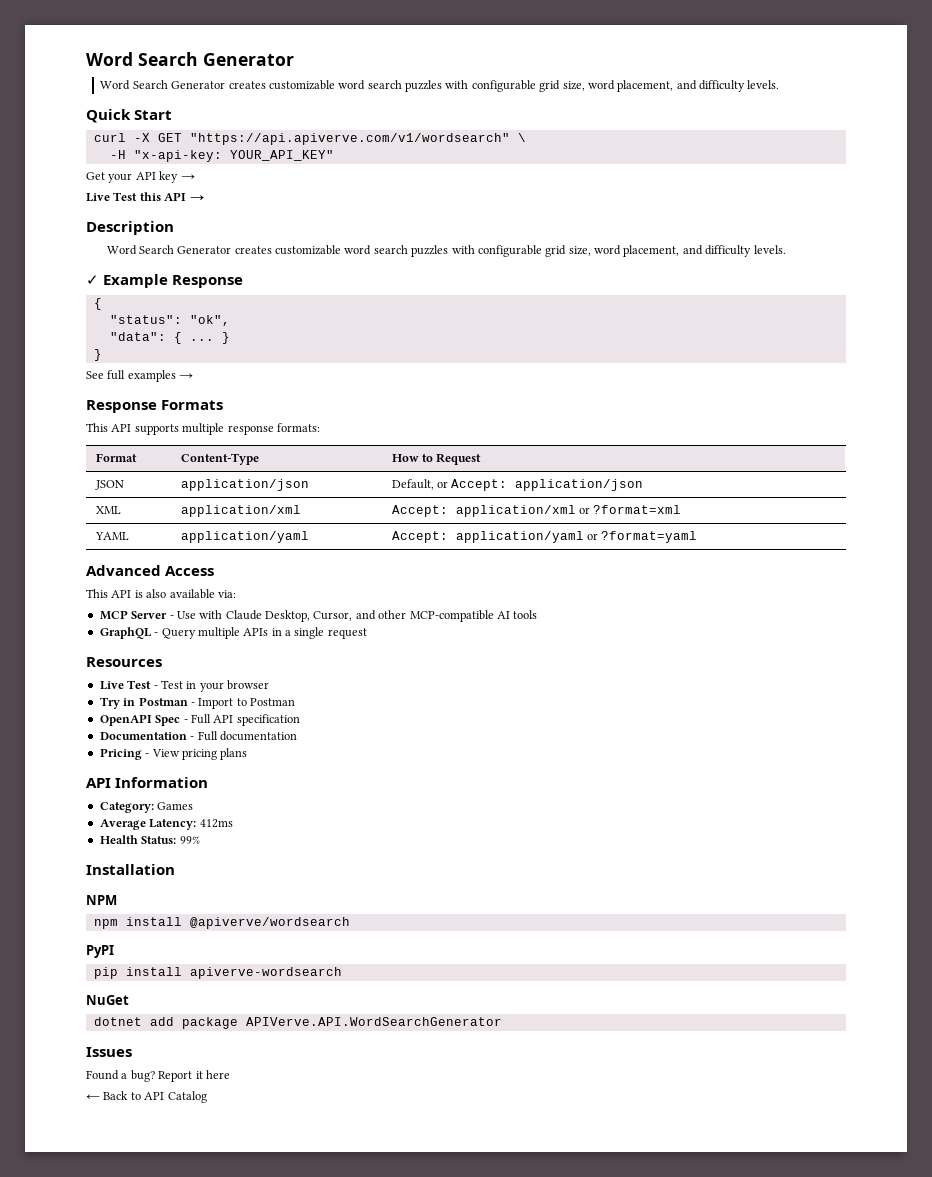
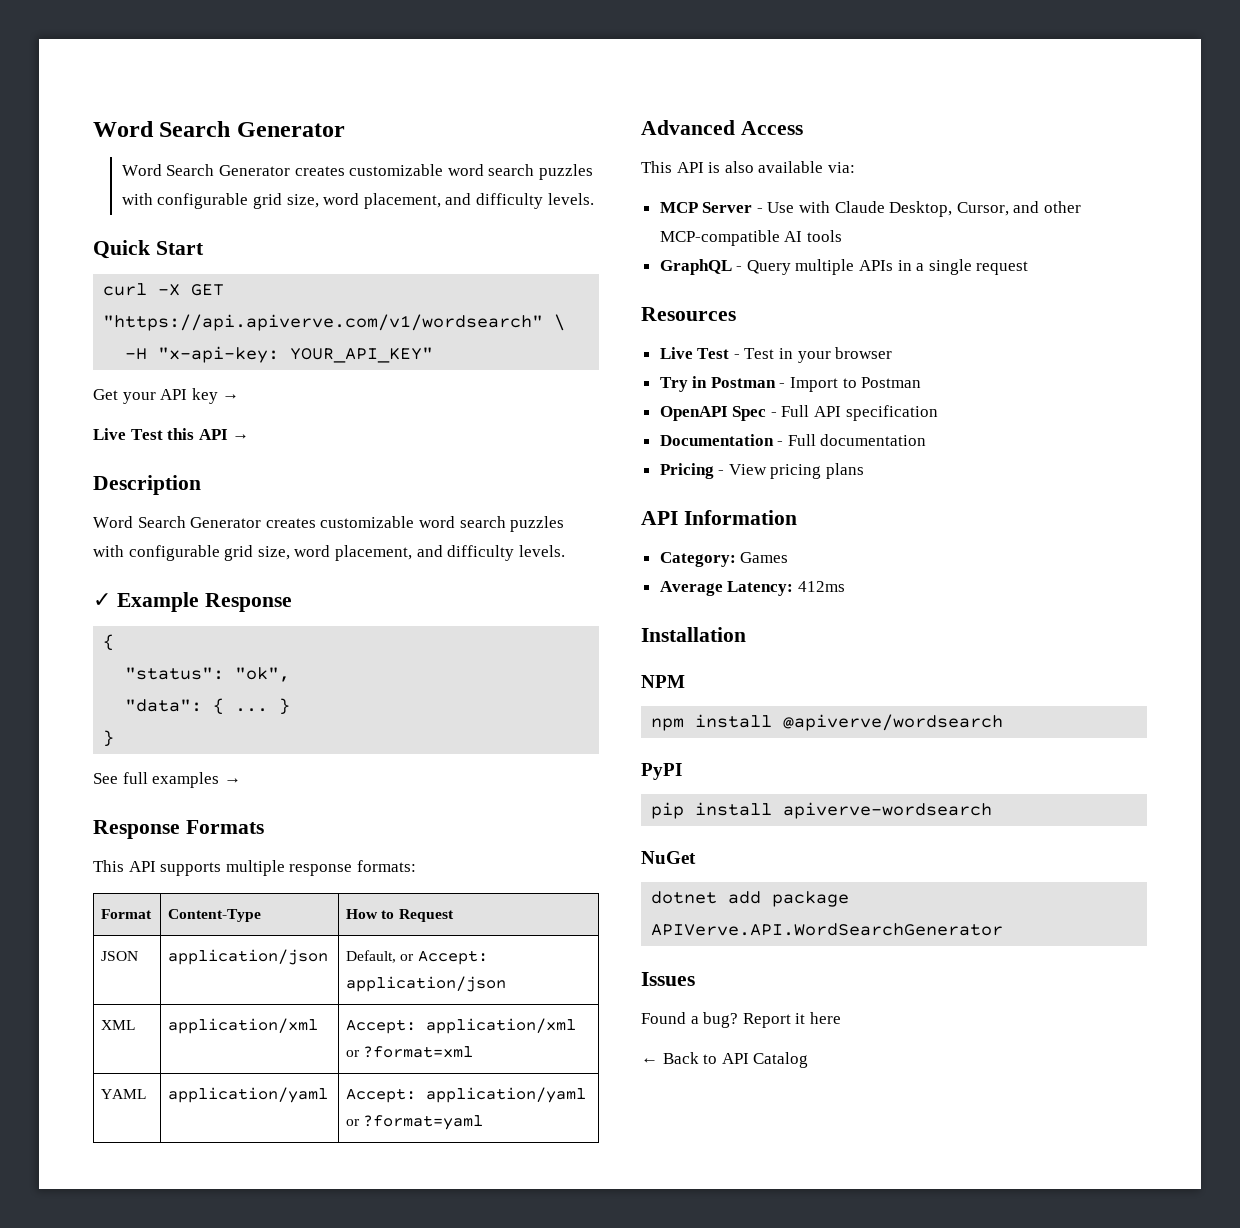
- Health Status: 99%

